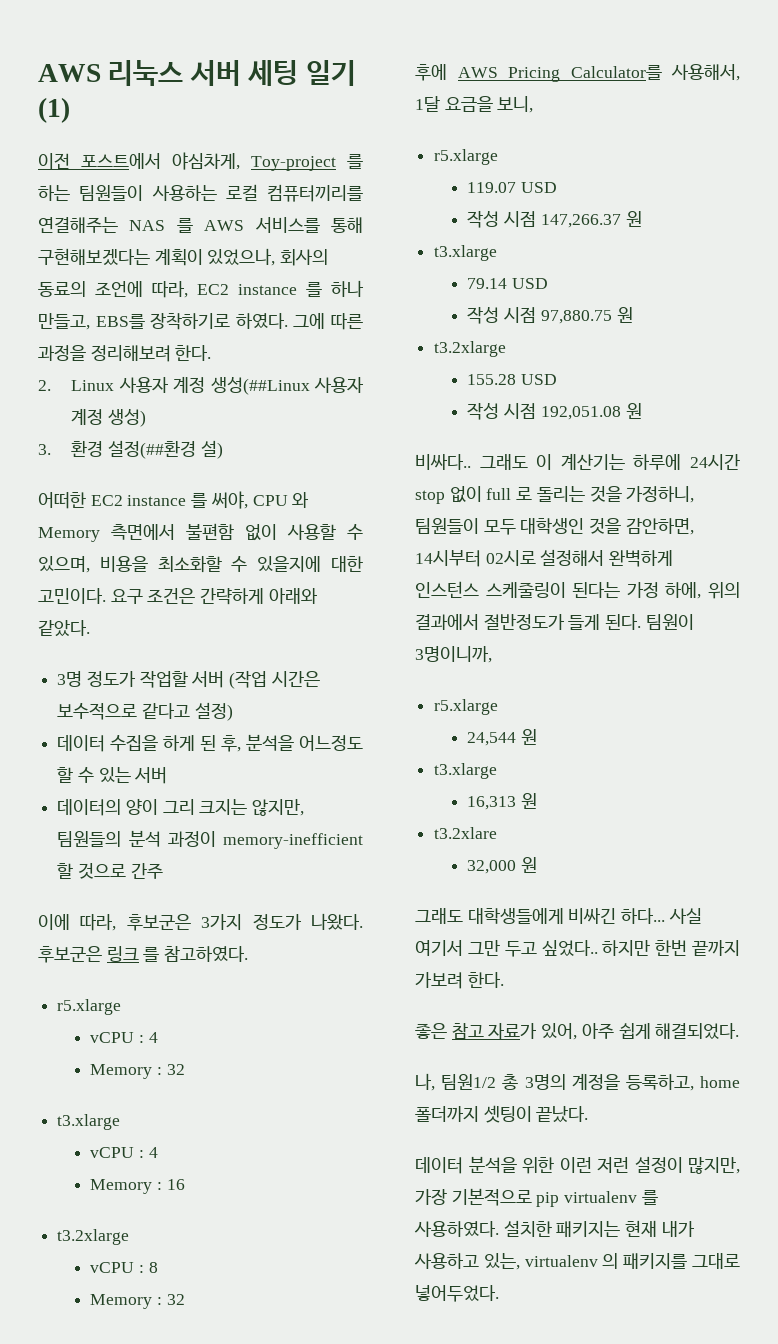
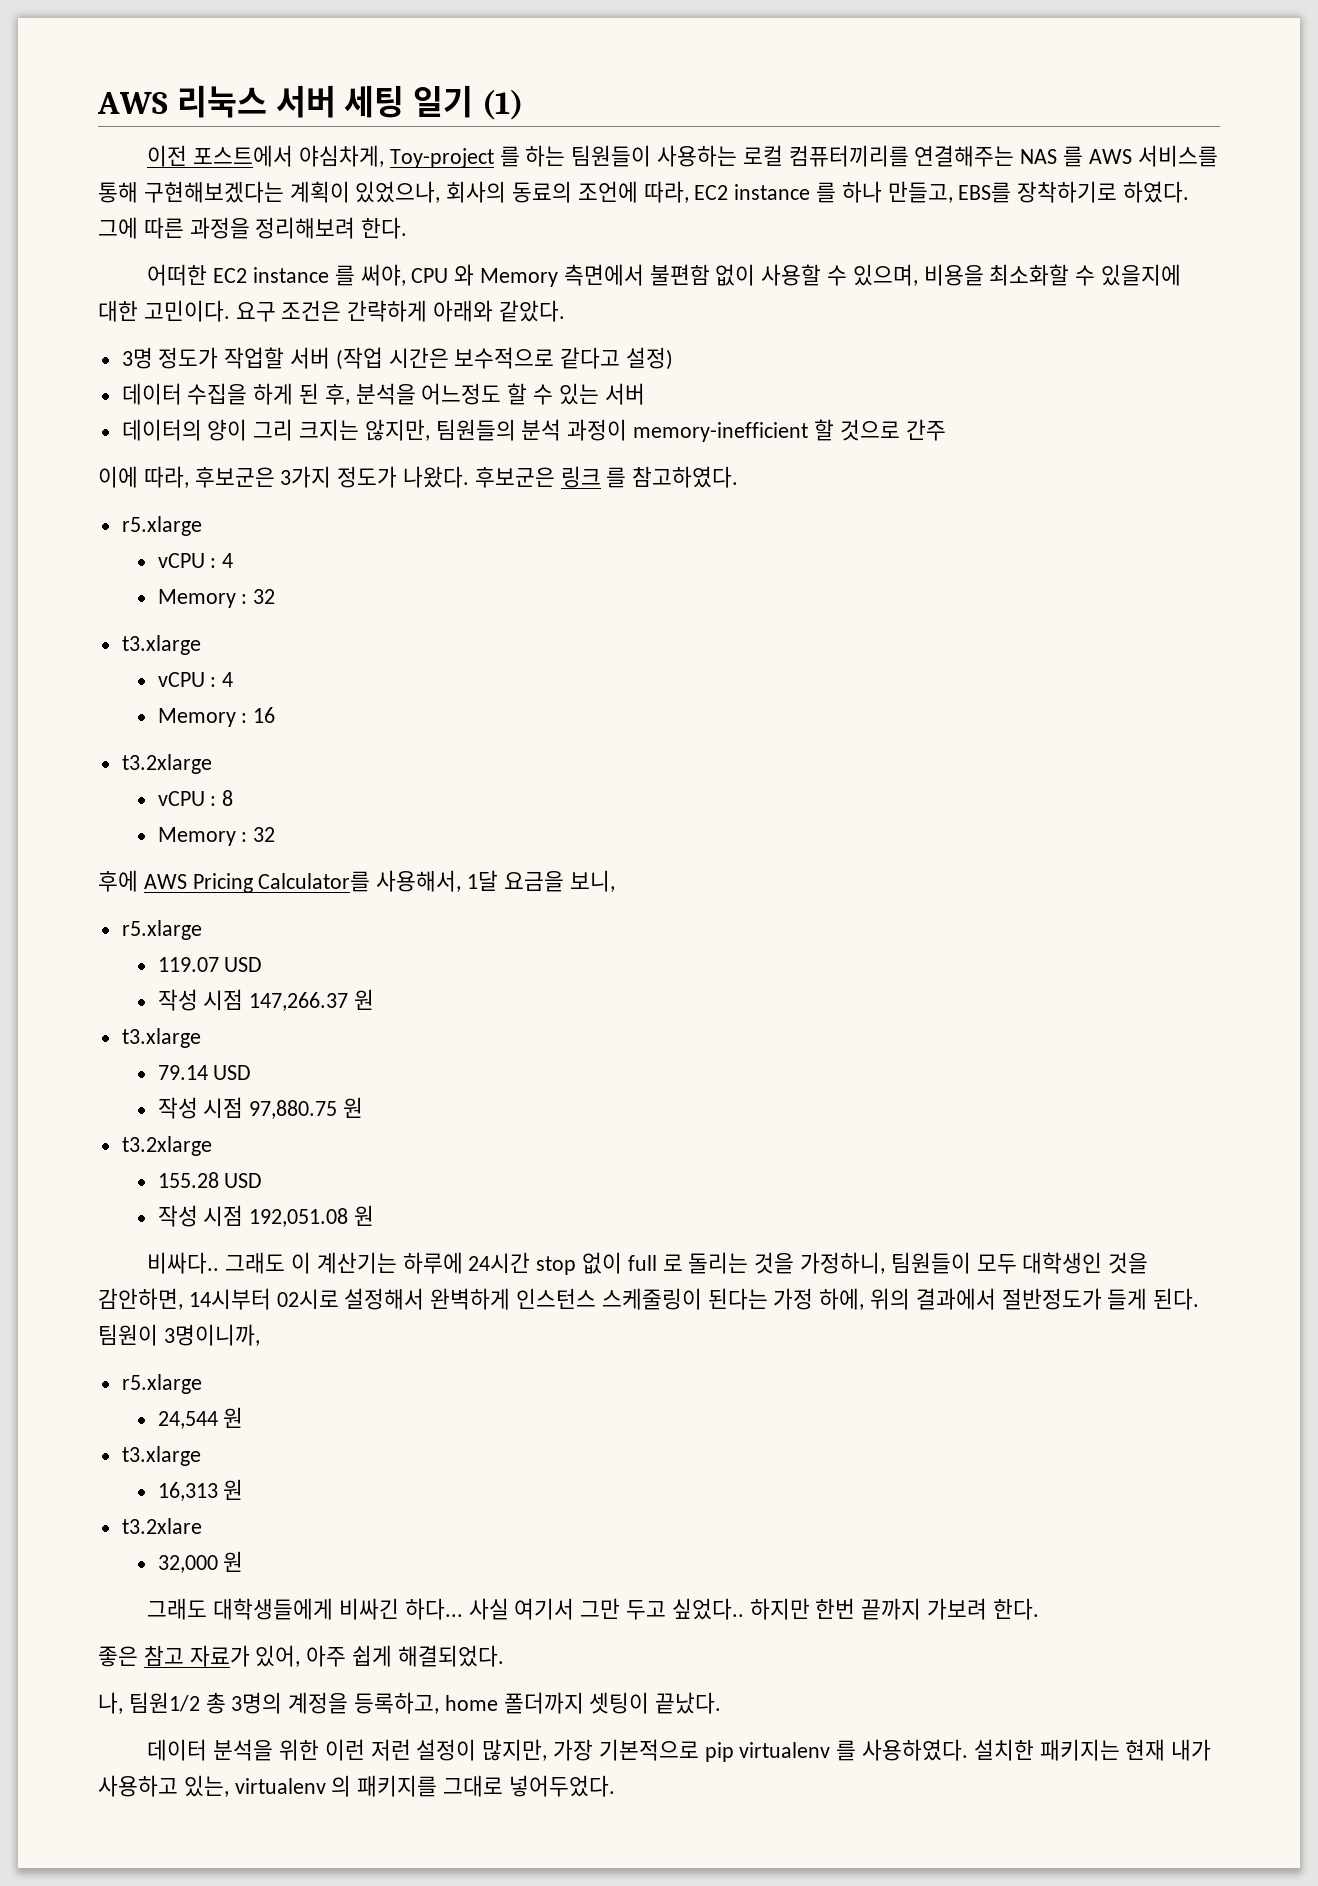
- 2. Linux 사용자 계정 생성(##Linux 사용자 계정 생성)
- 3. 환경 설정(##환경 설)

